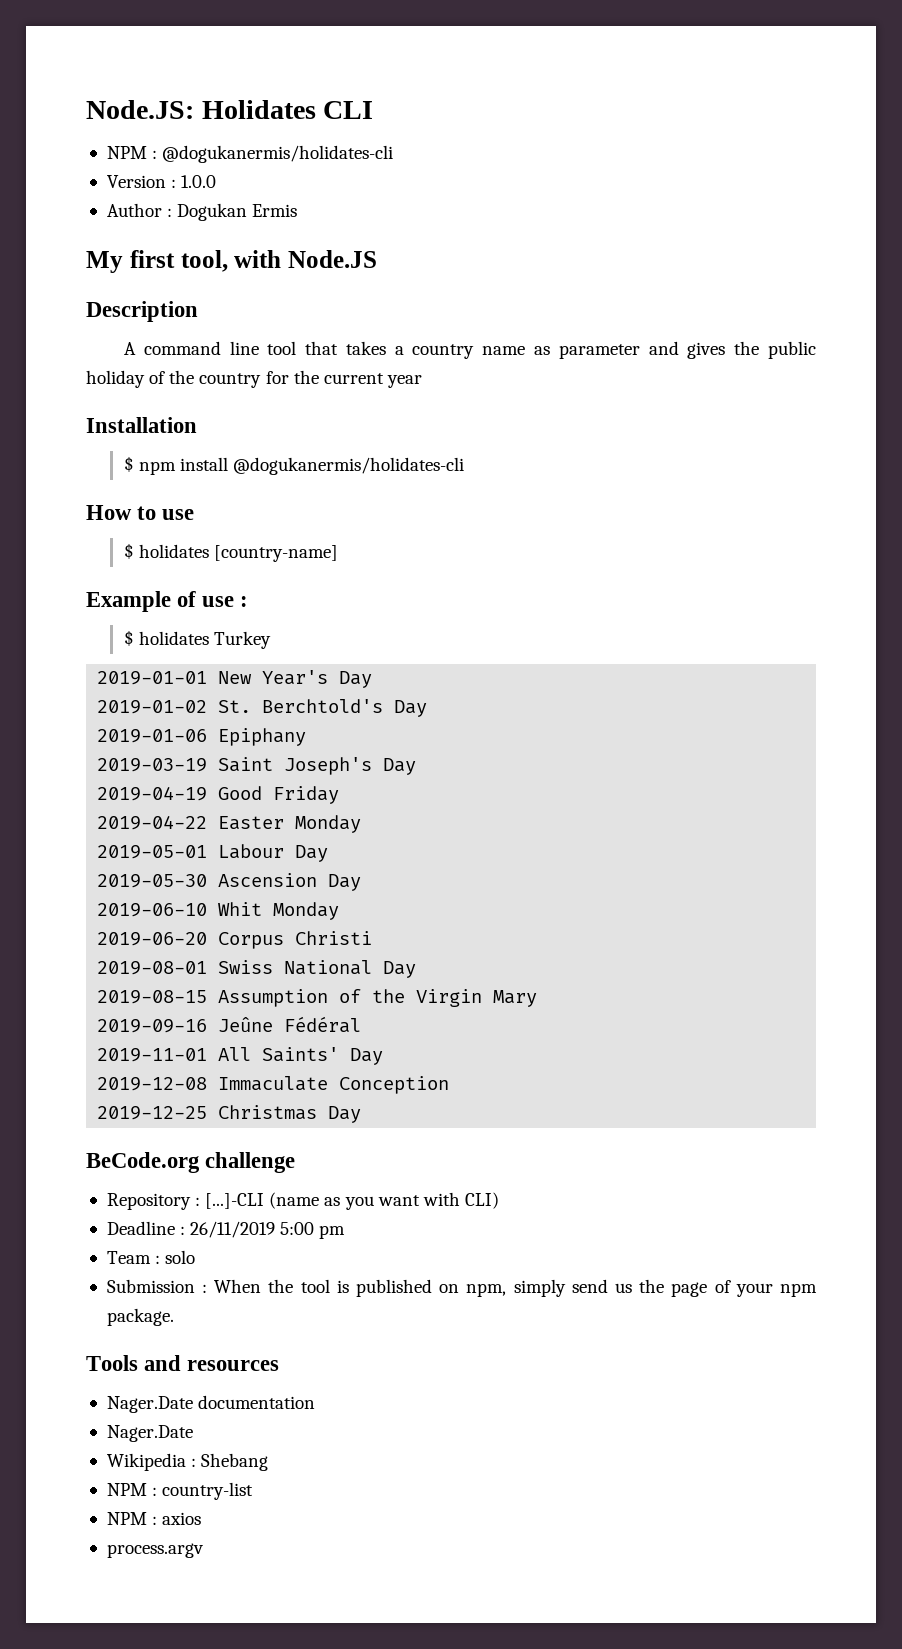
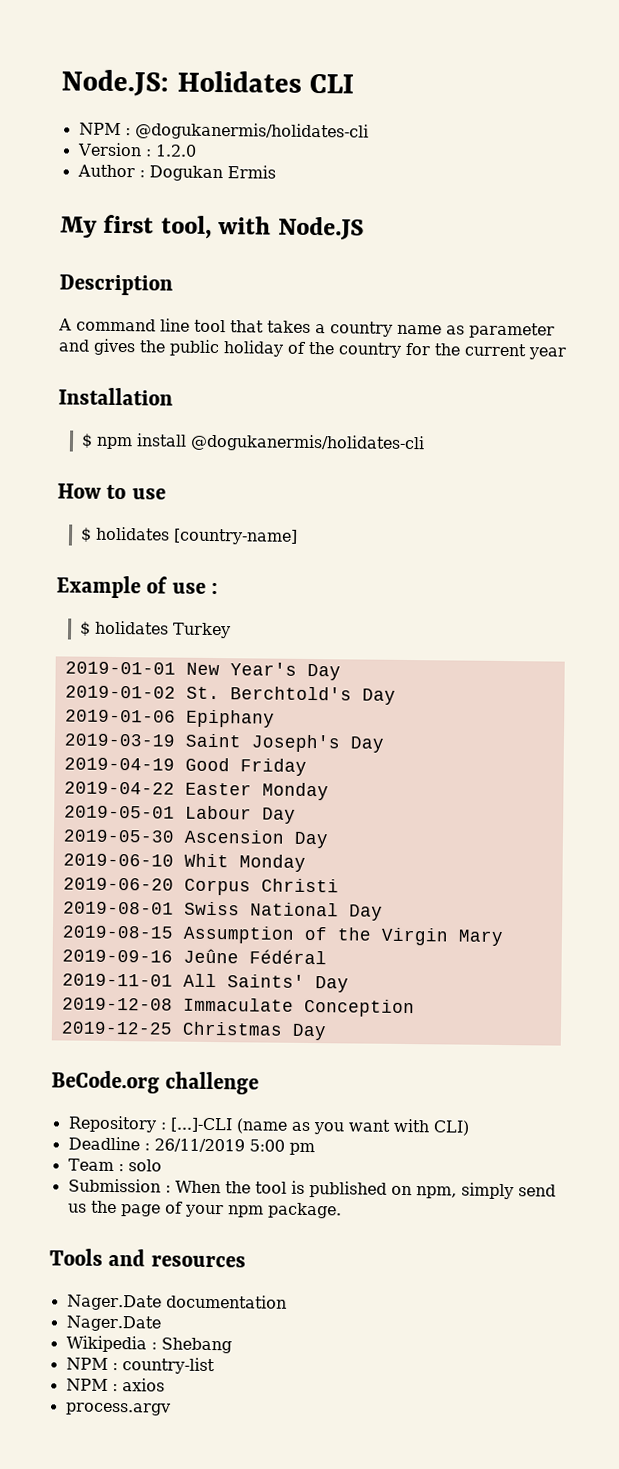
- Version : 1.0.0
+ Version : 1.2.0

